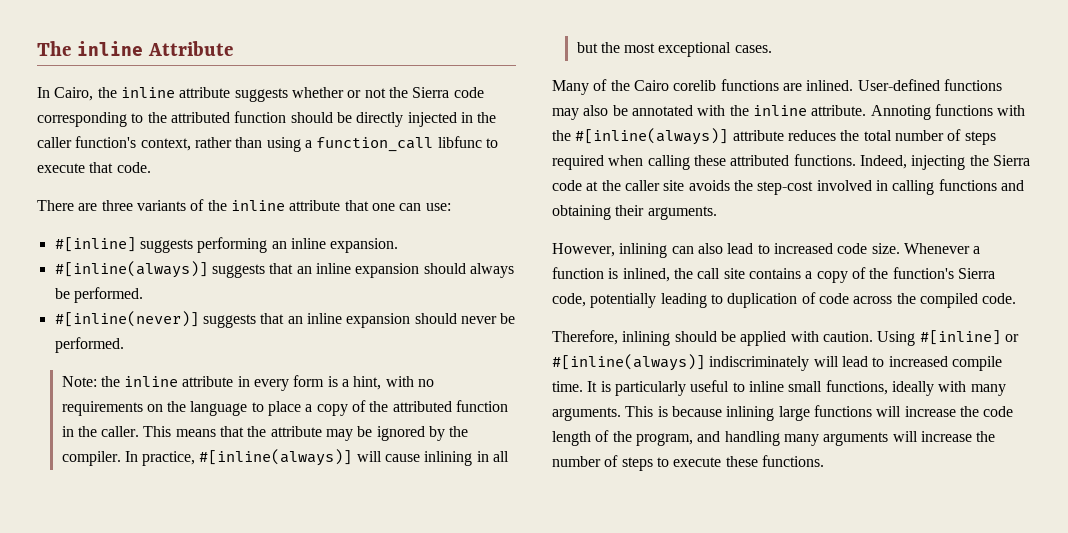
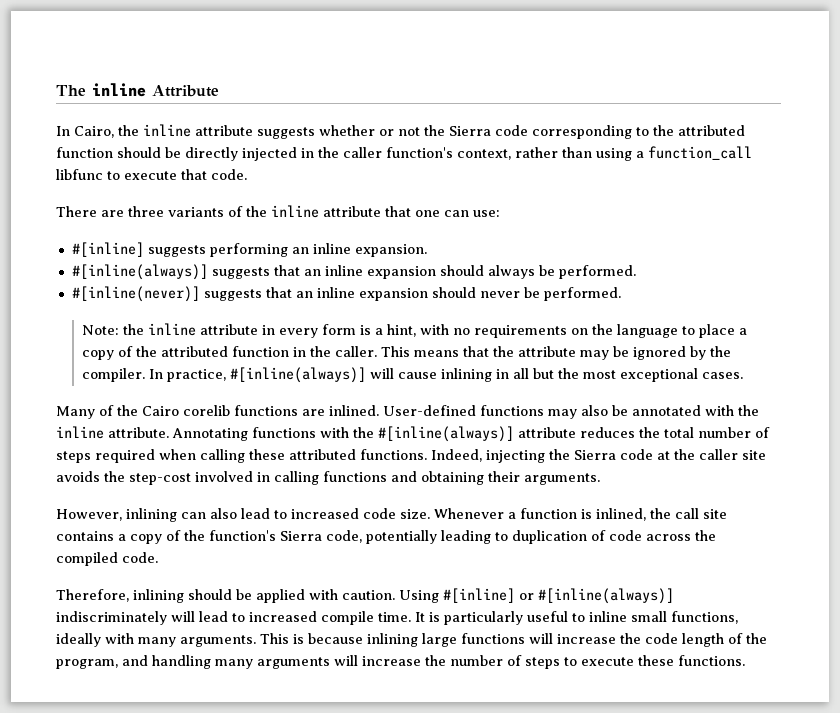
- Annoting functions with the #[inline(always)] attribute reduces the total number of steps required when calling these attributed functions.
+ Annotating functions with the #[inline(always)] attribute reduces the total number of steps required when calling these attributed functions.

